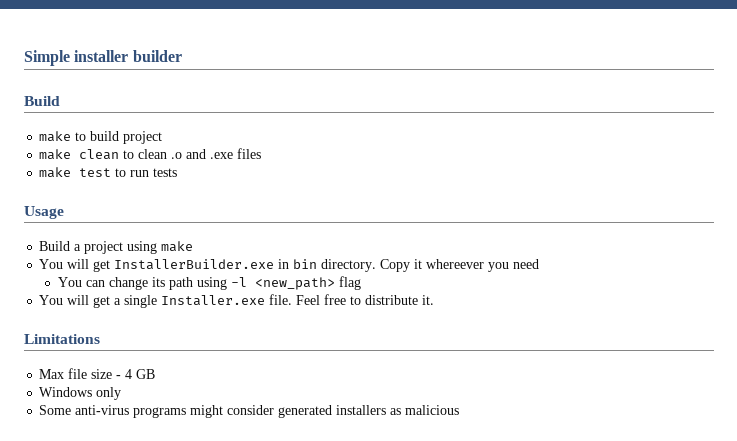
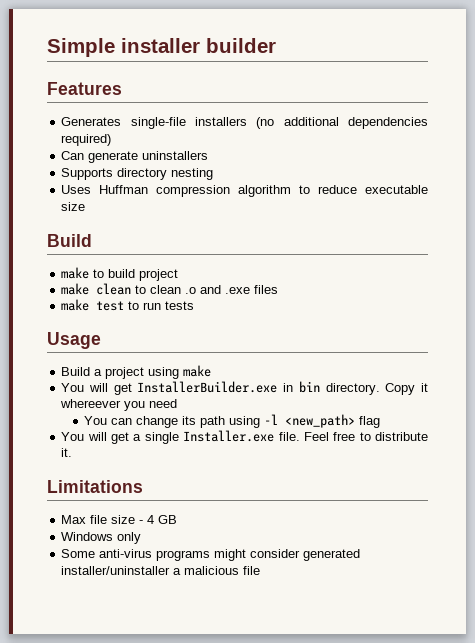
+ Features
+ Generates single-file installers (no additional dependencies required)
+ Can generate uninstallers
+ Supports directory nesting
+ Uses Huffman compression algorithm to reduce executable size
- Some anti-virus programs might consider generated installers as malicious
+ Some anti-virus programs might consider generated installer/uninstaller a malicious file

